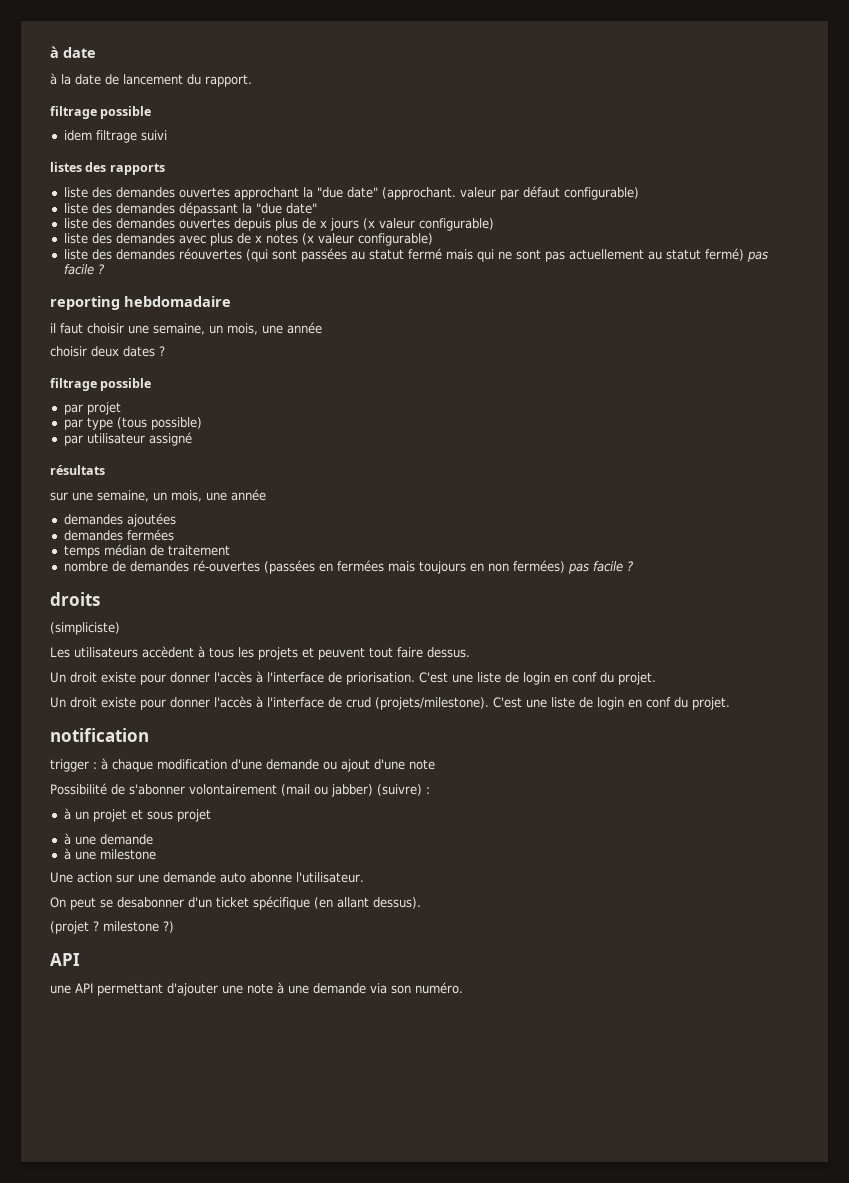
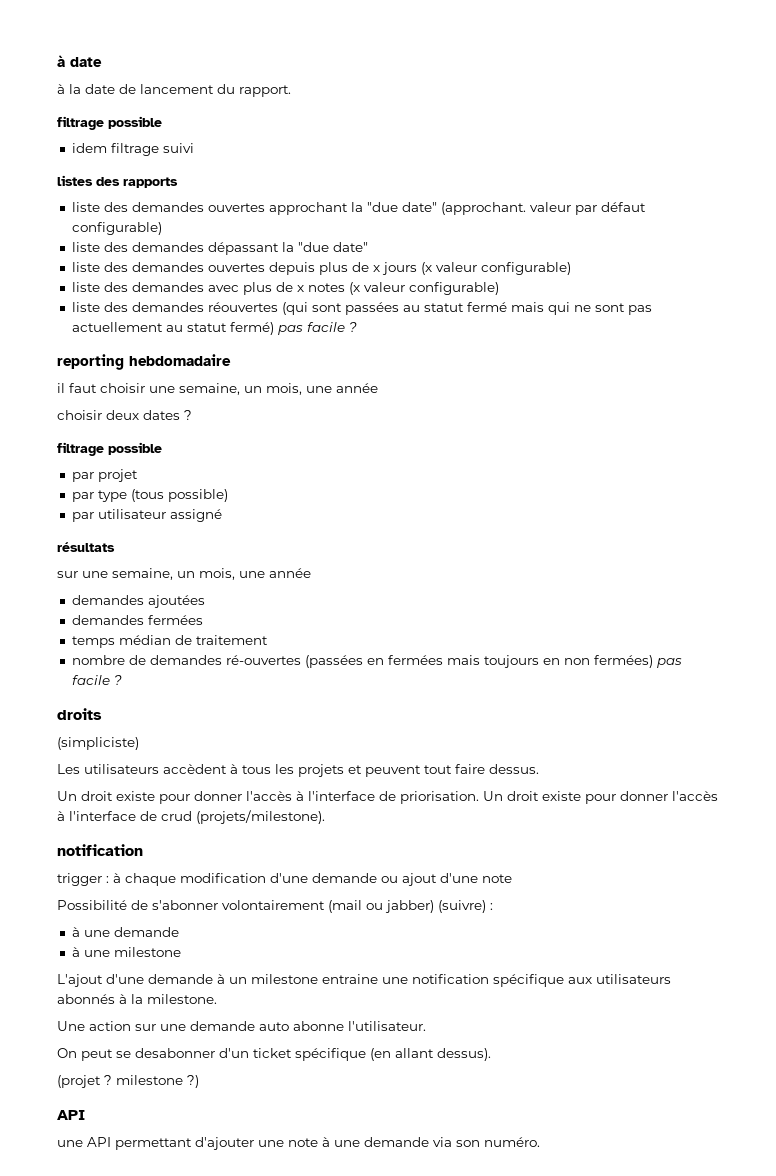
- Un droit existe pour donner l'accès à l'interface de priorisation. C'est une liste de login en conf du projet.
- Un droit existe pour donner l'accès à l'interface de crud (projets/milestone). C'est une liste de login en conf du projet.
+ Un droit existe pour donner l'accès à l'interface de priorisation. Un droit existe pour donner l'accès à l'interface de crud (projets/milestone).
- à un projet et sous projet
+ L'ajout d'une demande à un milestone entraine une notification spécifique aux utilisateurs abonnés à la milestone.

